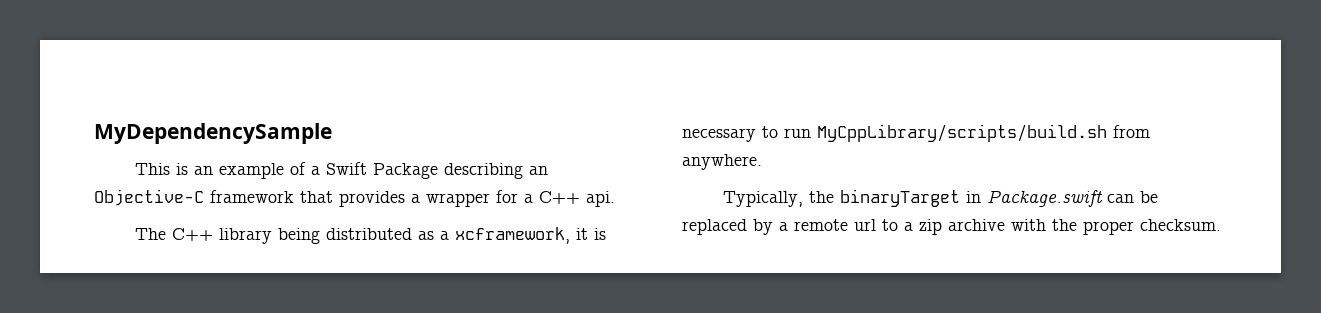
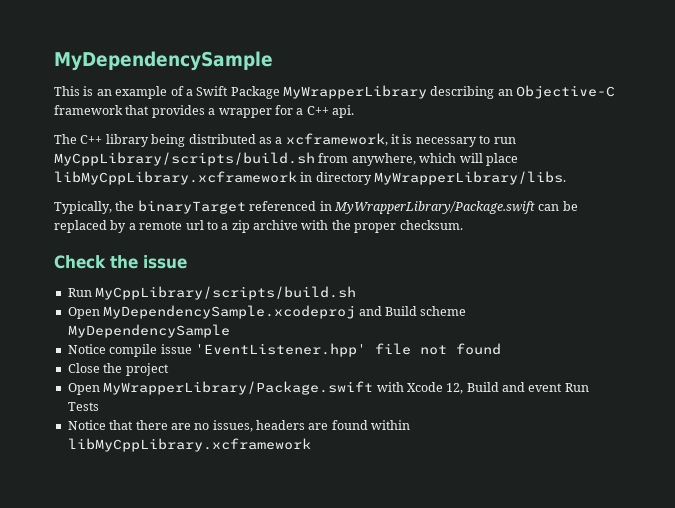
- This is an example of a Swift Package describing an Objective-C framework that provides a wrapper for a C++ api.
+ This is an example of a Swift Package MyWrapperLibrary describing an Objective-C framework that provides a wrapper for a C++ api.
- The C++ library being distributed as a xcframework, it is necessary to run MyCppLibrary/scripts/build.sh from anywhere.
+ The C++ library being distributed as a xcframework, it is necessary to run MyCppLibrary/scripts/build.sh from anywhere, which will place libMyCppLibrary.xcframework in directory MyWrapperLibrary/libs.
- Typically, the binaryTarget in Package.swift can be replaced by a remote url to a zip archive with the proper checksum.
+ Typically, the binaryTarget referenced in MyWrapperLibrary/Package.swift can be replaced by a remote url to a zip archive with the proper checksum.
+ Check the issue
+ Run MyCppLibrary/scripts/build.sh
+ Open MyDependencySample.xcodeproj and Build scheme MyDependencySample
+ Notice compile issue 'EventListener.hpp' file not found
+ Close the project
+ Open MyWrapperLibrary/Package.swift with Xcode 12, Build and event Run Tests
+ Notice that there are no issues, headers are found within libMyCppLibrary.xcframework

